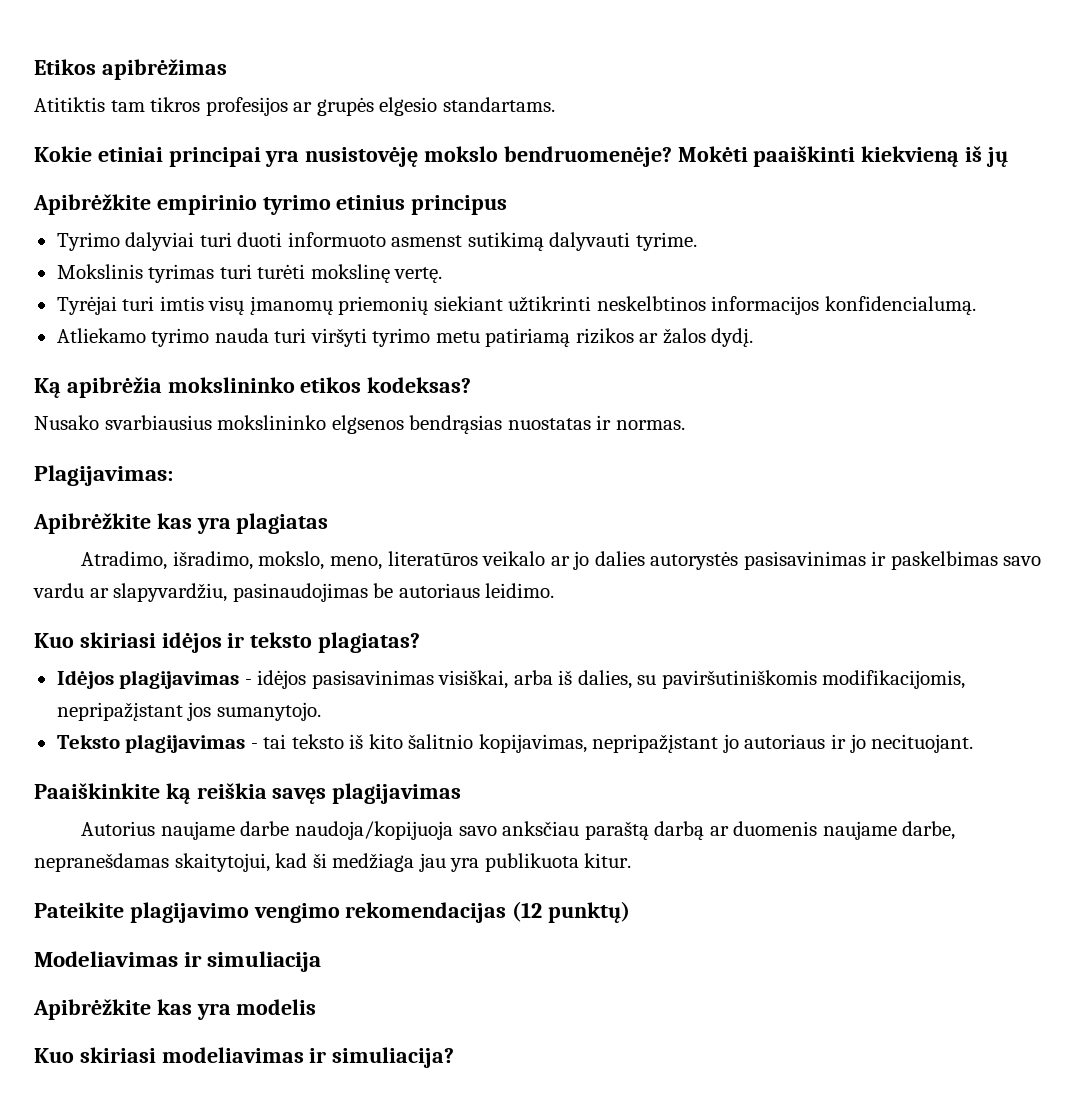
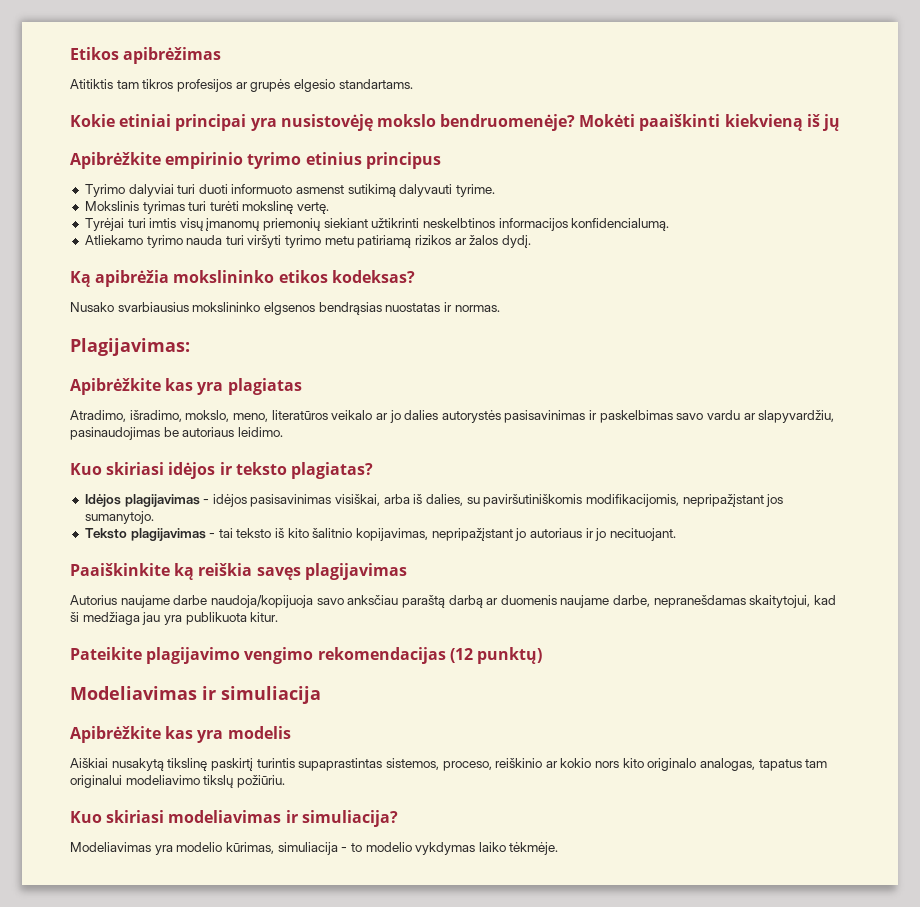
+ Aiškiai nusakytą tikslinę paskirtį turintis supaprastintas sistemos, proceso, reiškinio ar kokio nors kito originalo analogas, tapatus tam originalui modeliavimo tikslų požiūriu.
+ Modeliavimas yra modelio kūrimas, simuliacija - to modelio vykdymas laiko tėkmėje.

